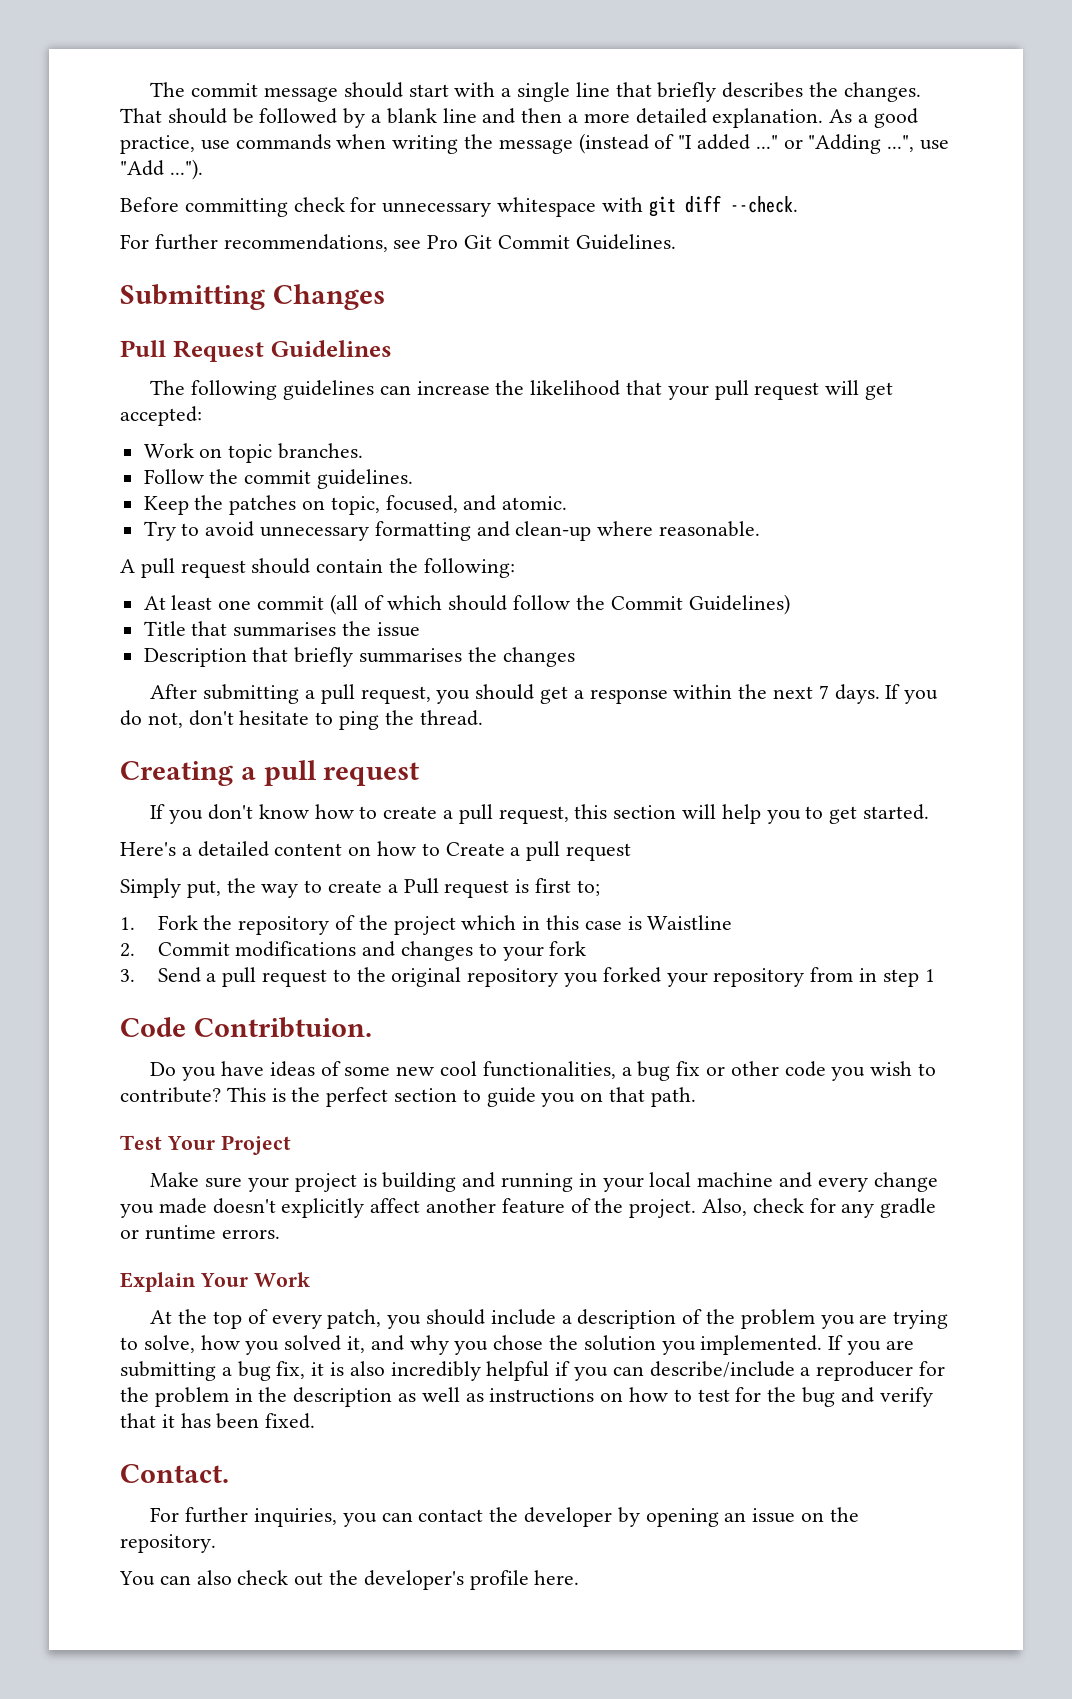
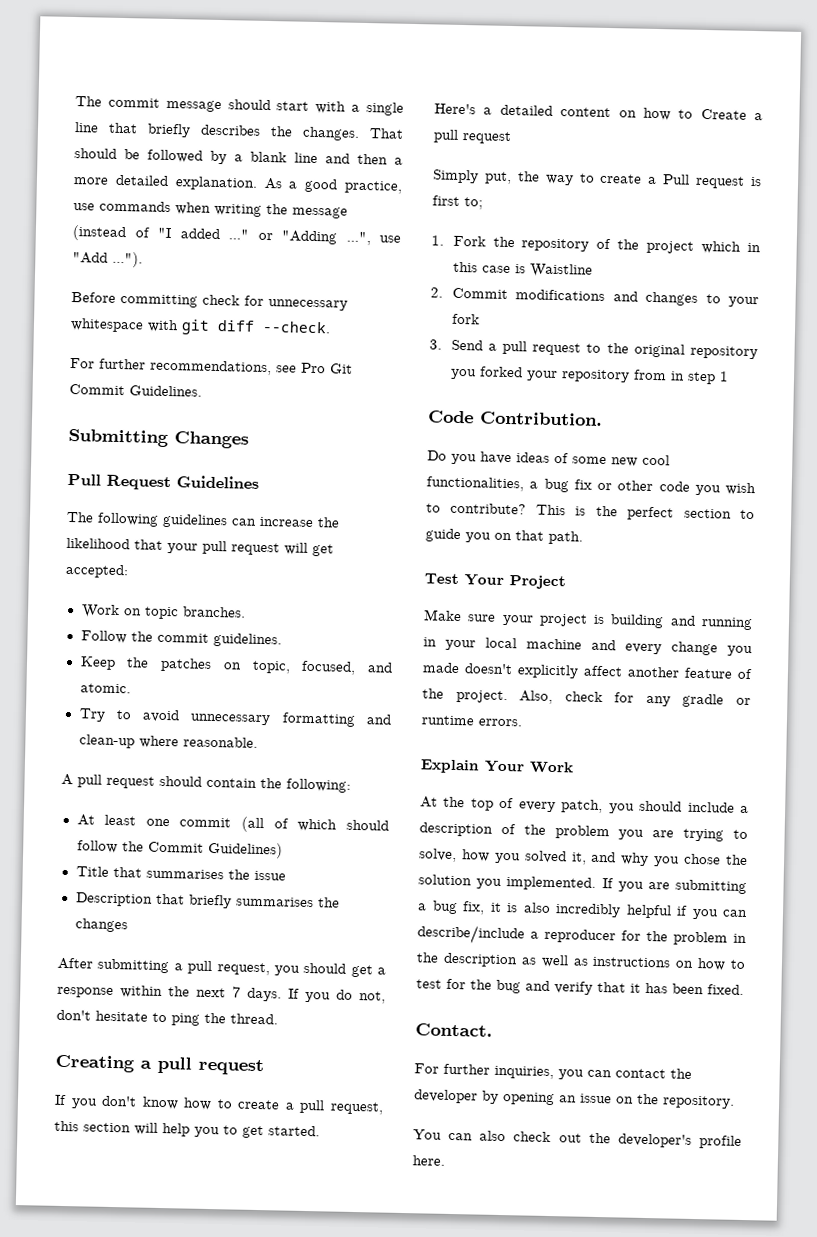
- Code Contribtuion.
+ Code Contribution.

